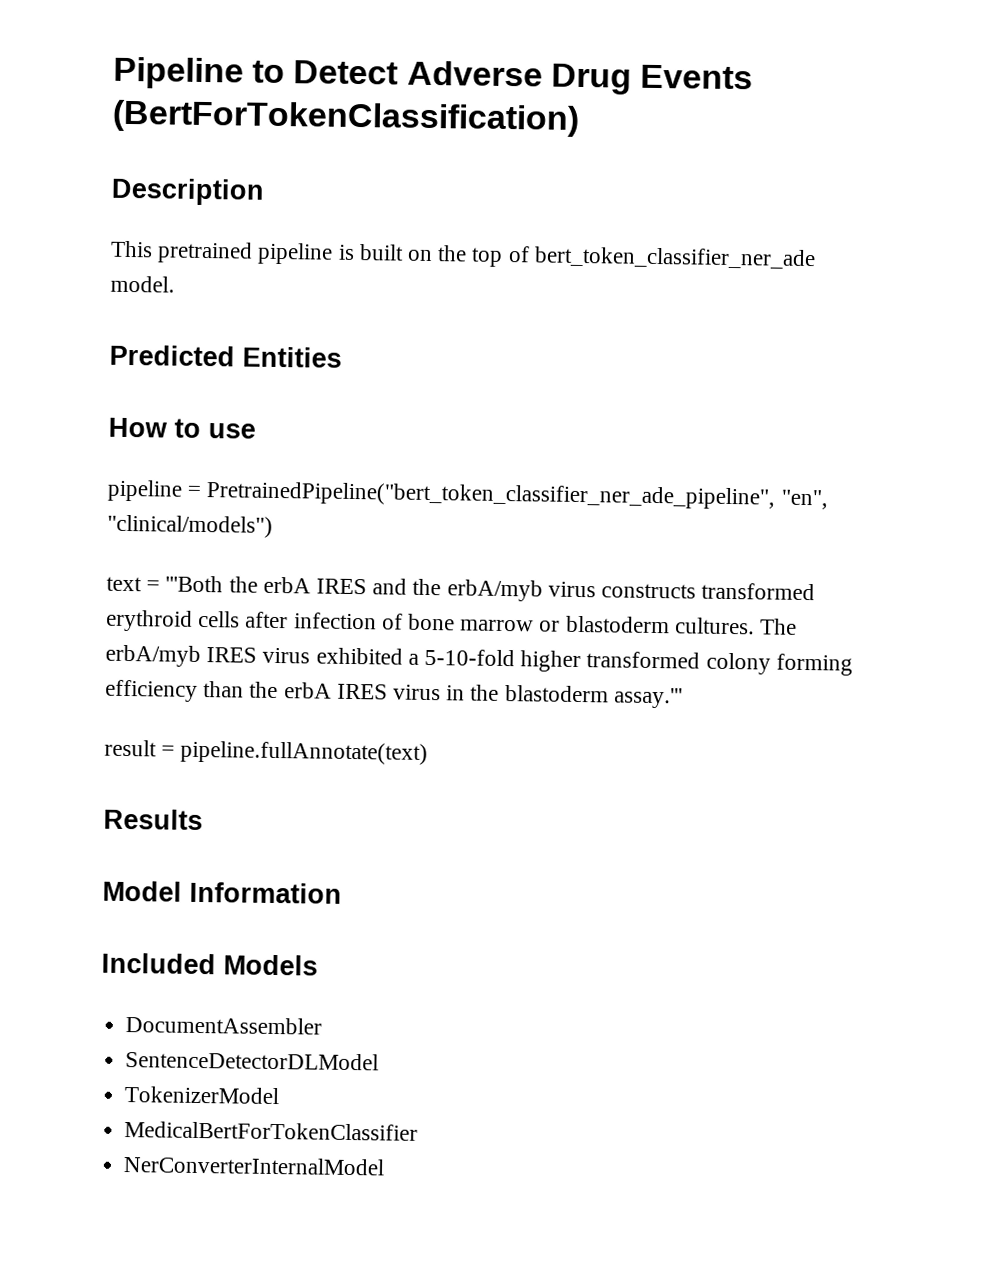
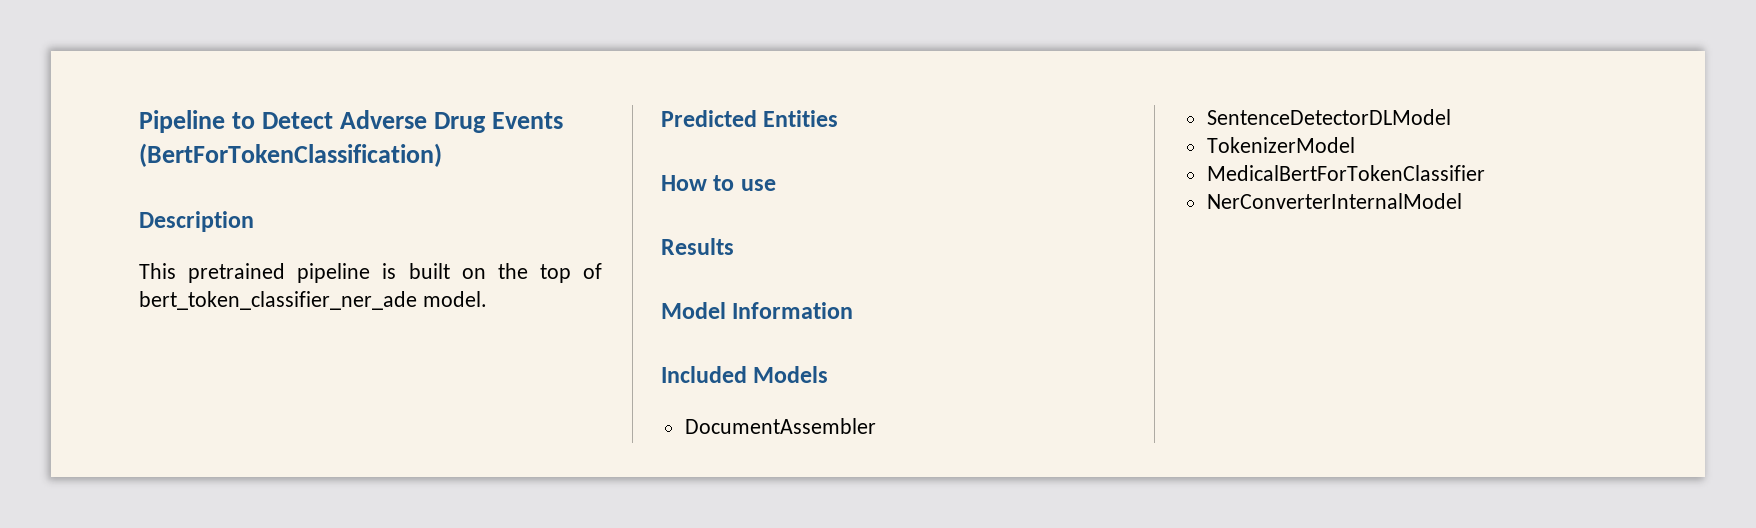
- pipeline = PretrainedPipeline("bert_token_classifier_ner_ade_pipeline", "en", "clinical/models")
- text = '''Both the erbA IRES and the erbA/myb virus constructs transformed erythroid cells after infection of bone marrow or blastoderm cultures. The erbA/myb IRES virus exhibited a 5-10-fold higher transformed colony forming efficiency than the erbA IRES virus in the blastoderm assay.'''
- result = pipeline.fullAnnotate(text)

